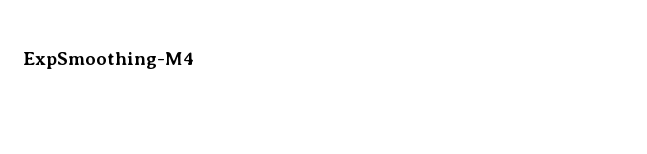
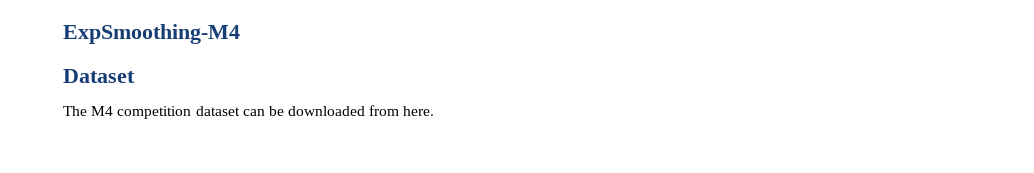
+ Dataset
+ The M4 competition dataset can be downloaded from here.

